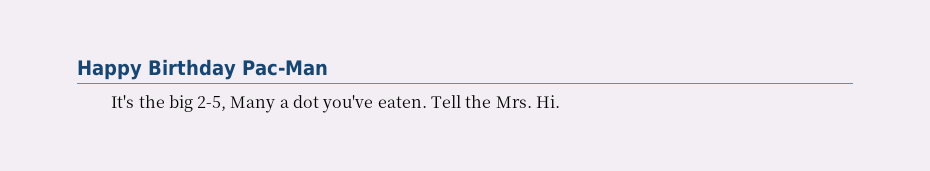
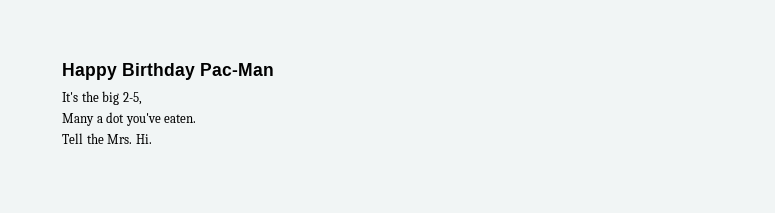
- It's the big 2-5, Many a dot you've eaten. Tell the Mrs. Hi.
+ It's the big 2-5,
+ Many a dot you've eaten.
+ Tell the Mrs. Hi.

